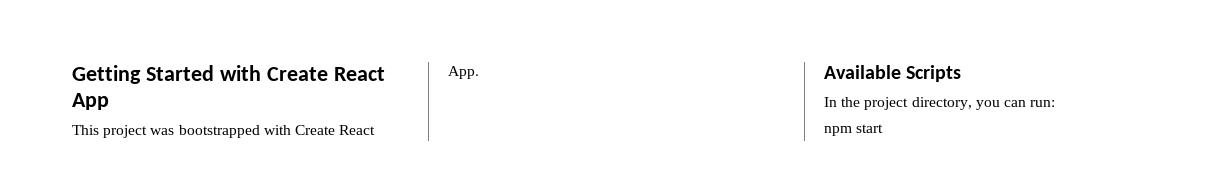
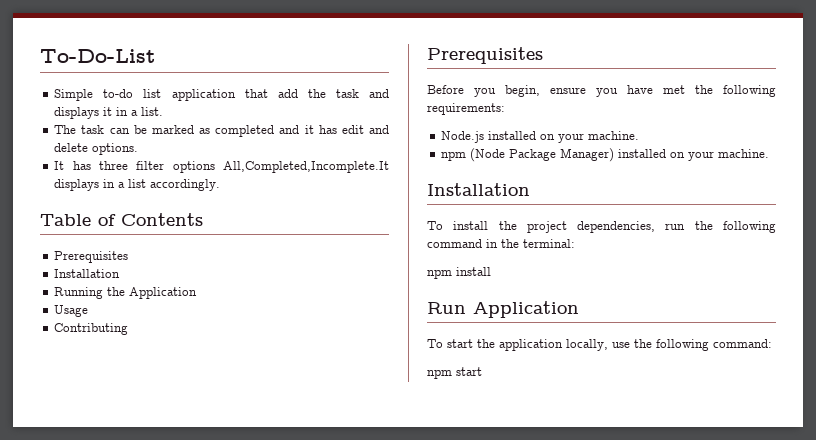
- Getting Started with Create React App
- This project was bootstrapped with Create React App.
- Available Scripts
- In the project directory, you can run:
+ To-Do-List
+ Simple to-do list application that add the task and displays it in a list.
+ The task can be marked as completed and it has edit and delete options.
+ It has three filter options All,Completed,Incomplete.It displays in a list accordingly.
+ Table of Contents
+ Prerequisites
+ Installation
+ Running the Application
+ Usage
+ Contributing
+ Prerequisites
+ Before you begin, ensure you have met the following requirements:
+ Node.js installed on your machine.
+ npm (Node Package Manager) installed on your machine.
+ Installation
+ To install the project dependencies, run the following command in the terminal:
+ npm install
+ Run Application
+ To start the application locally, use the following command:

